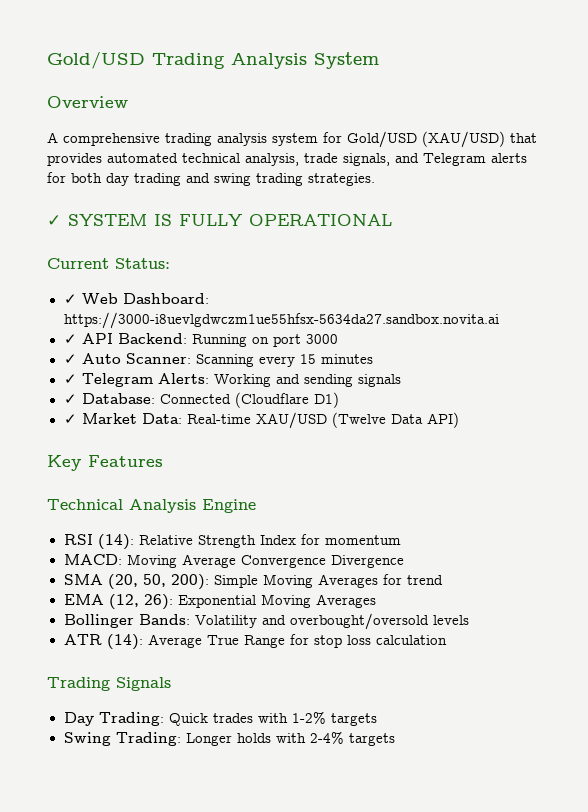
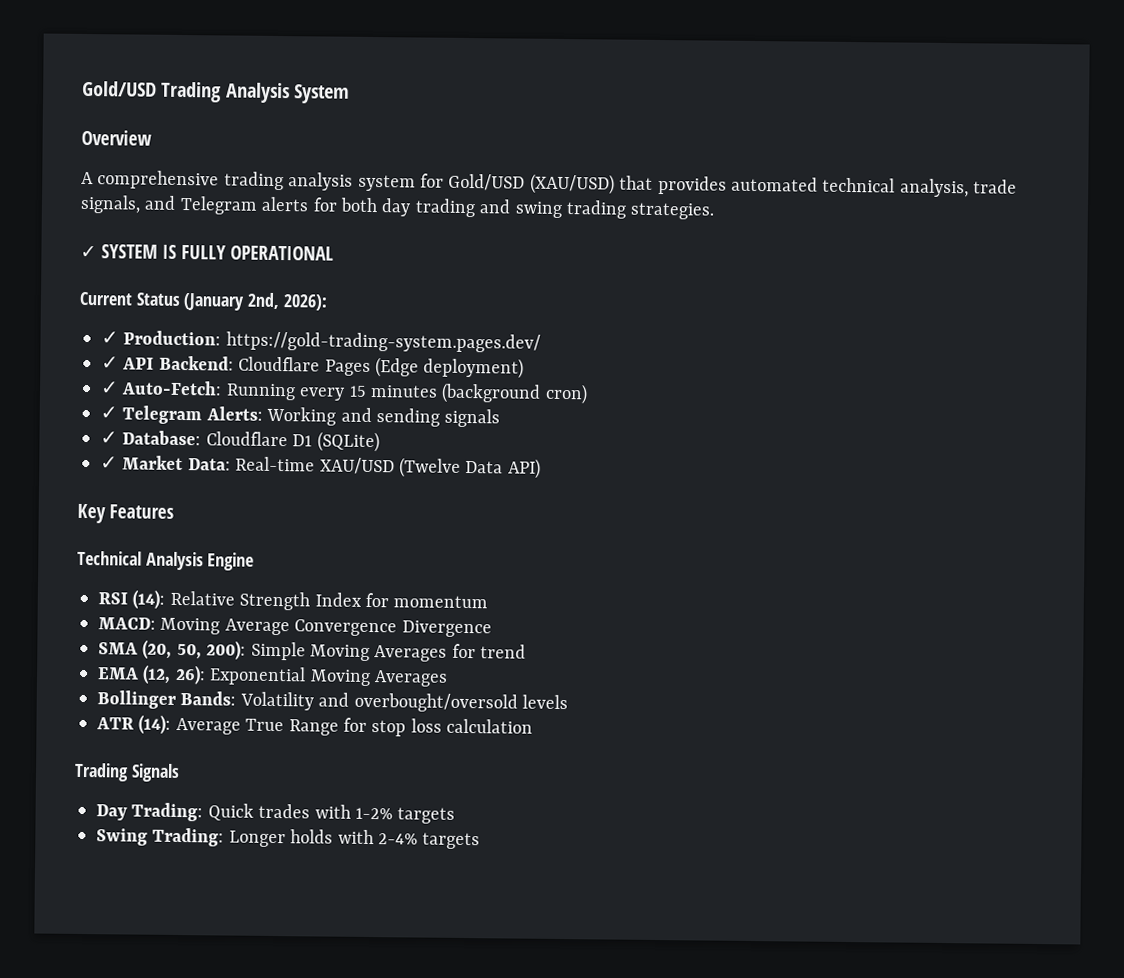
- Current Status:
- ✓ Web Dashboard: https://3000-i8uevlgdwczm1ue55hfsx-5634da27.sandbox.novita.ai
- ✓ API Backend: Running on port 3000
- ✓ Auto Scanner: Scanning every 15 minutes
+ Current Status (January 2nd, 2026):
+ ✓ Production: https://gold-trading-system.pages.dev/
+ ✓ API Backend: Cloudflare Pages (Edge deployment)
+ ✓ Auto-Fetch: Running every 15 minutes (background cron)
- ✓ Database: Connected (Cloudflare D1)
+ ✓ Database: Cloudflare D1 (SQLite)

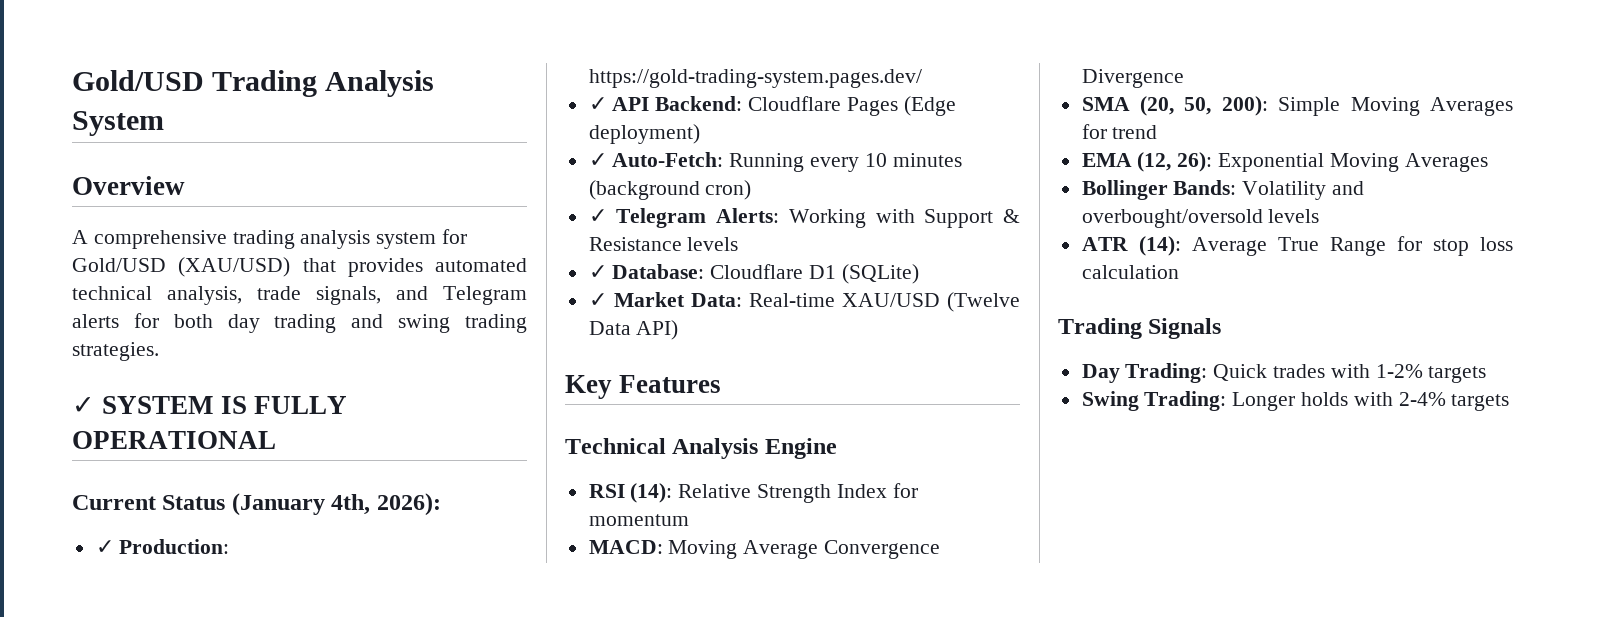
- Current Status (January 2nd, 2026):
+ Current Status (January 4th, 2026):
- ✓ Auto-Fetch: Running every 15 minutes (background cron)
+ ✓ Auto-Fetch: Running every 10 minutes (background cron)
- ✓ Telegram Alerts: Working and sending signals
+ ✓ Telegram Alerts: Working with Support & Resistance levels

